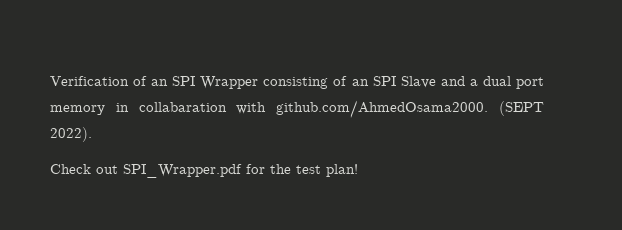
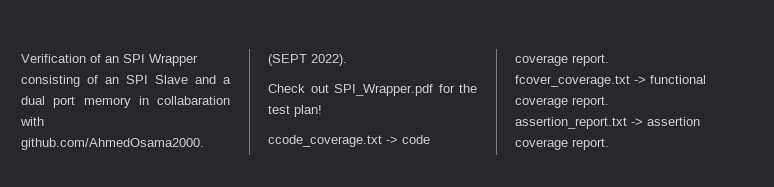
+ ccode_coverage.txt -> code coverage report. fcover_coverage.txt -> functional coverage report. assertion_report.txt -> assertion coverage report.

